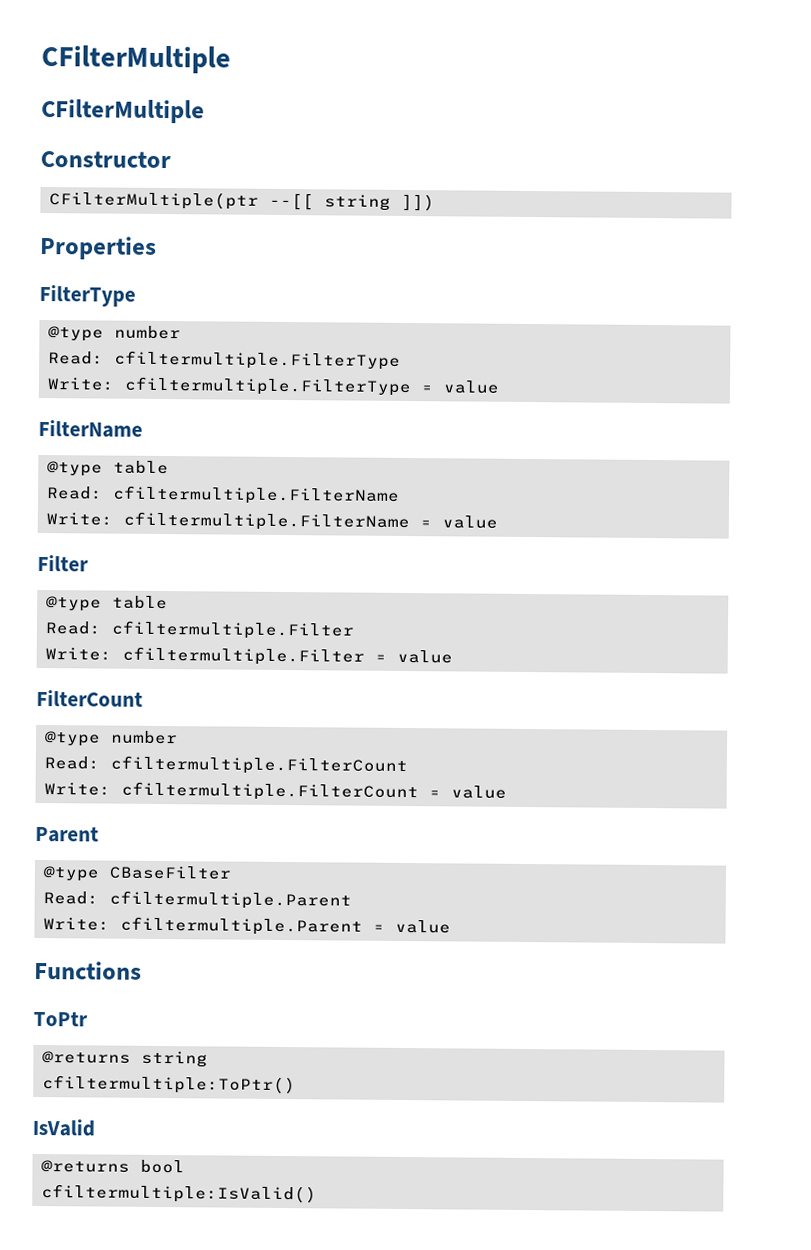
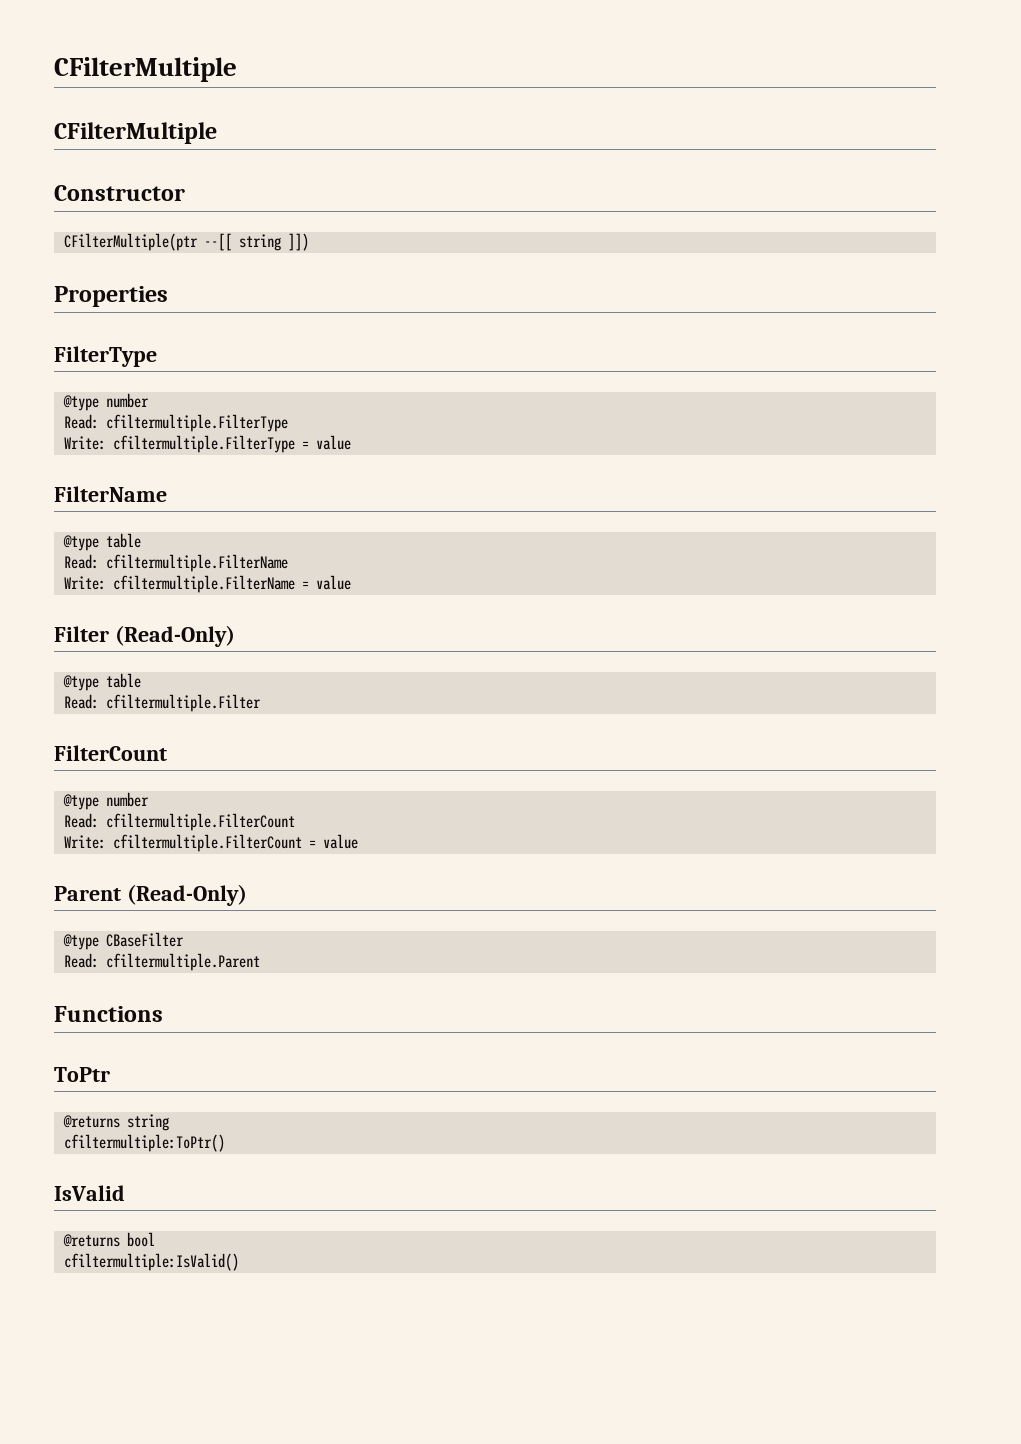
- Filter
+ Filter (Read-Only)
- Write: cfiltermultiple.Filter = value
- Parent
+ Parent (Read-Only)
- Write: cfiltermultiple.Parent = value

